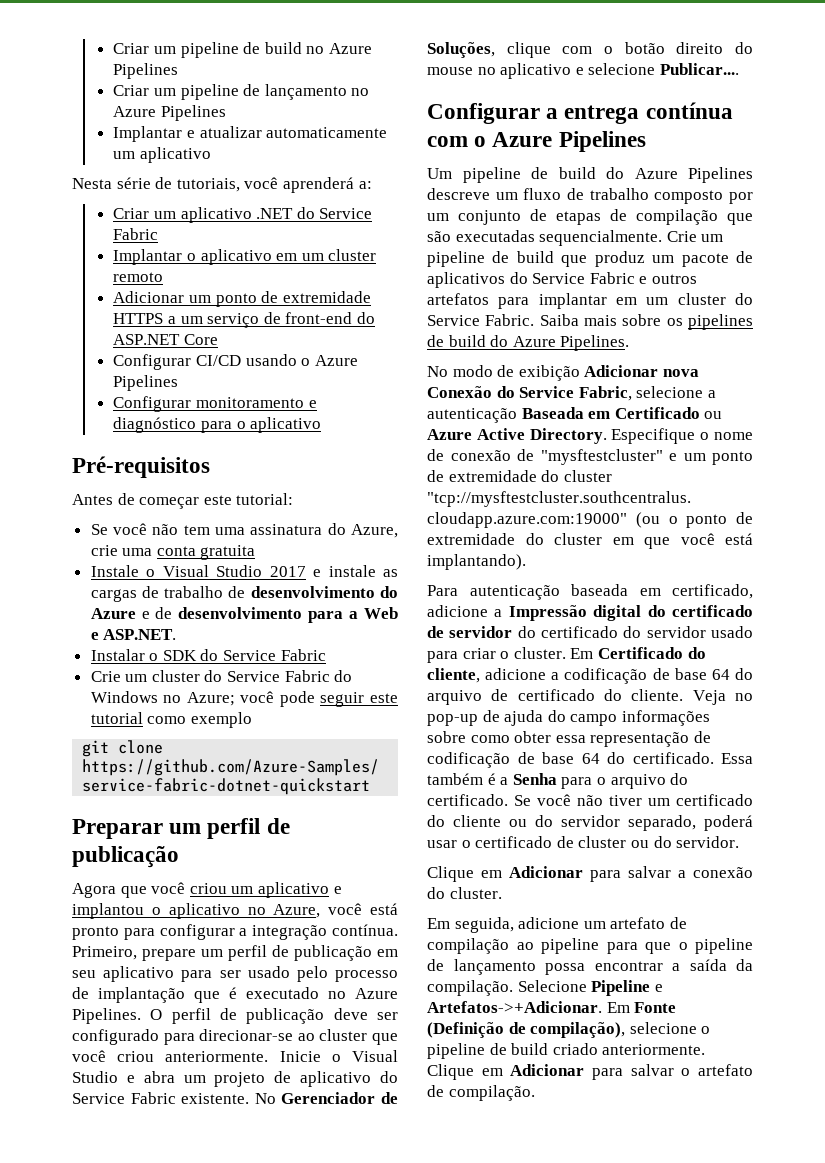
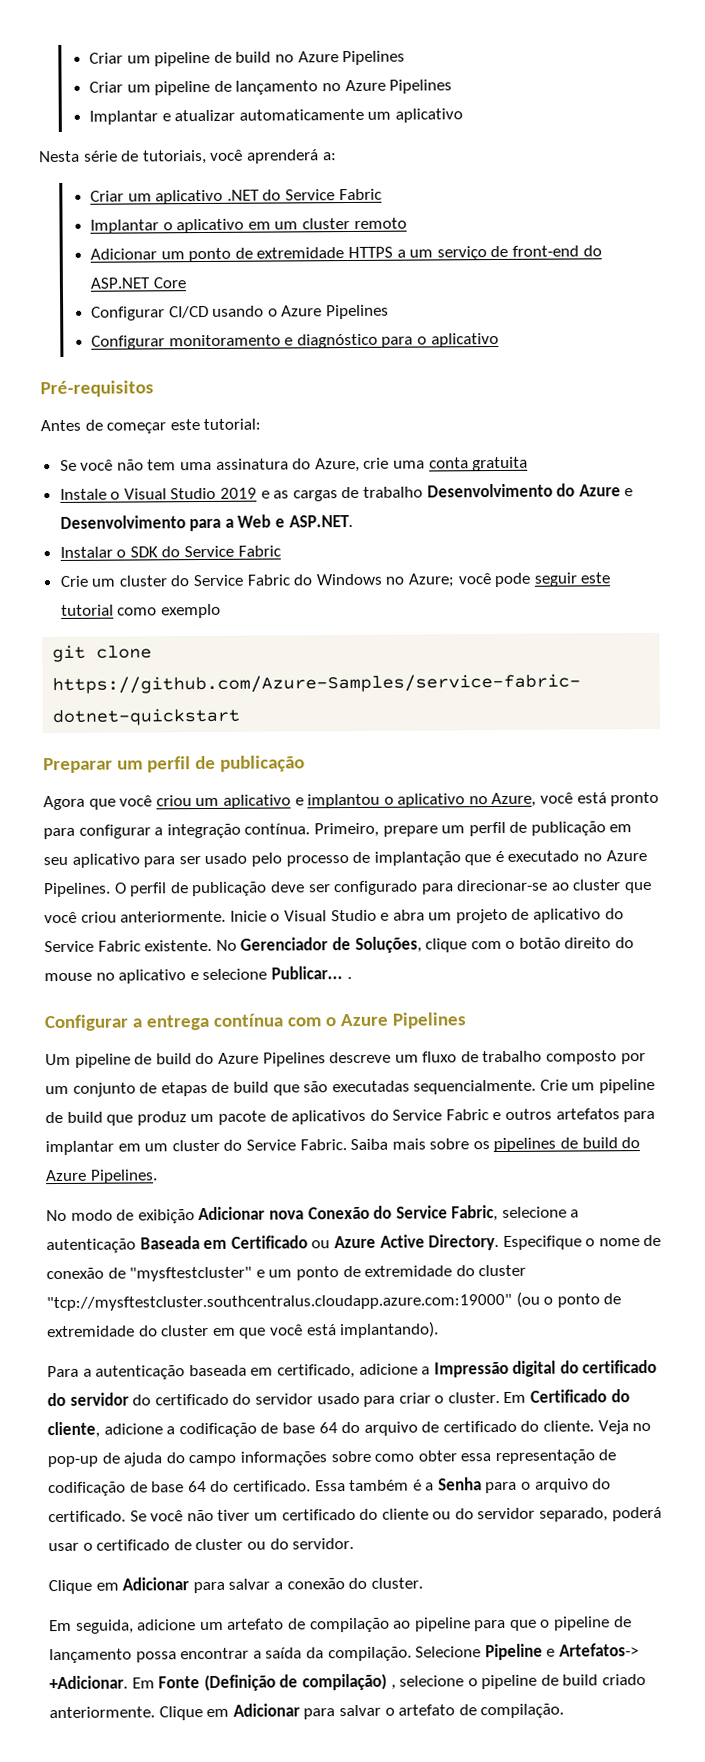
- Instale o Visual Studio 2017 e instale as cargas de trabalho de desenvolvimento do Azure e de desenvolvimento para a Web e ASP.NET.
+ Instale o Visual Studio 2019 e as cargas de trabalho Desenvolvimento do Azure e Desenvolvimento para a Web e ASP.NET.
- No Gerenciador de Soluções, clique com o botão direito do mouse no aplicativo e selecione Publicar....
+ No Gerenciador de Soluções, clique com o botão direito do mouse no aplicativo e selecione Publicar... .
- Um pipeline de build do Azure Pipelines descreve um fluxo de trabalho composto por um conjunto de etapas de compilação que são executadas sequencialmente.
+ Um pipeline de build do Azure Pipelines descreve um fluxo de trabalho composto por um conjunto de etapas de build que são executadas sequencialmente.
- Para autenticação baseada em certificado, adicione a Impressão digital do certificado de servidor do certificado do servidor usado para criar o cluster.
+ Para a autenticação baseada em certificado, adicione a Impressão digital do certificado do servidor do certificado do servidor usado para criar o cluster.
- Selecione Pipeline e Artefatos->+Adicionar.
+ Selecione Pipeline e Artefatos-> +Adicionar.
- Em Fonte (Definição de compilação), selecione o pipeline de build criado anteriormente.
+ Em Fonte (Definição de compilação) , selecione o pipeline de build criado anteriormente.

